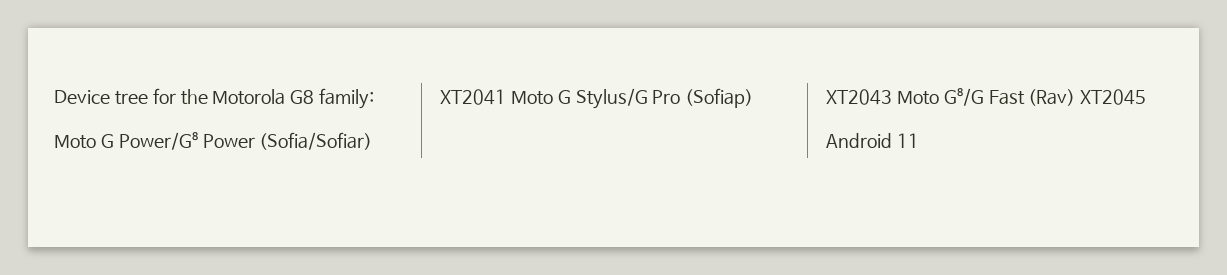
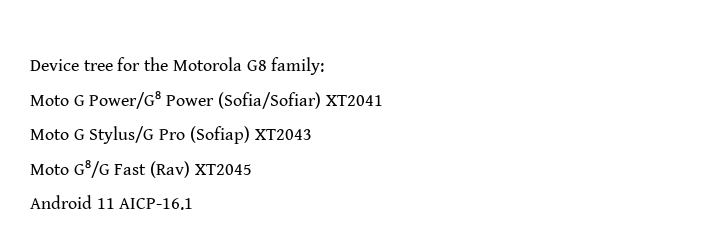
- Moto G Power/G⁸ Power (Sofia/Sofiar) XT2041 Moto G Stylus/G Pro (Sofiap) XT2043 Moto G⁸/G Fast (Rav) XT2045
+ Moto G Power/G⁸ Power (Sofia/Sofiar) XT2041
+ Moto G Stylus/G Pro (Sofiap) XT2043
+ Moto G⁸/G Fast (Rav) XT2045
- Android 11
+ Android 11 AICP-16.1

